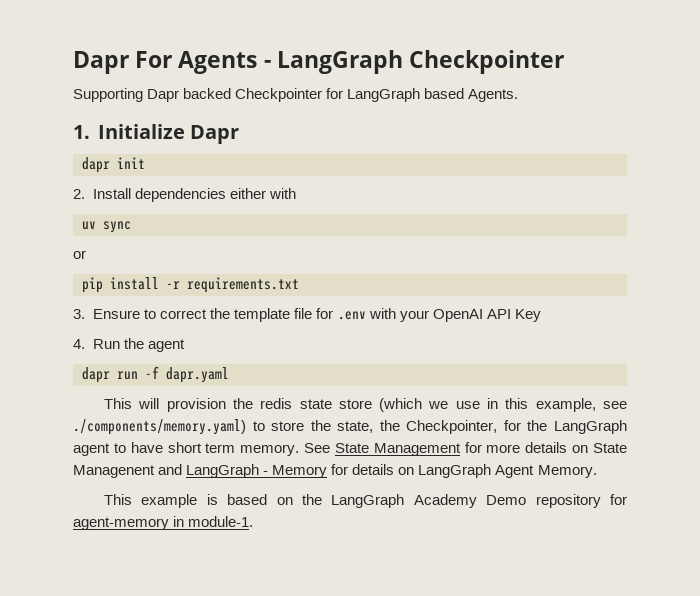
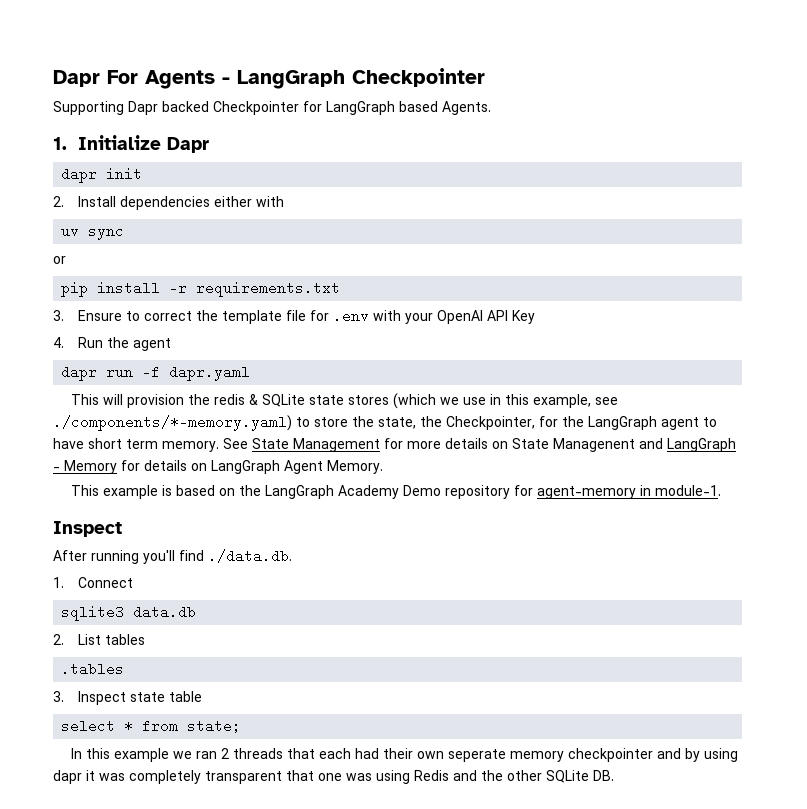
- This will provision the redis state store (which we use in this example, see ./components/memory.yaml) to store the state, the Checkpointer, for the LangGraph agent to have short term memory.
+ This will provision the redis & SQLite state stores (which we use in this example, see ./components/*-memory.yaml) to store the state, the Checkpointer, for the LangGraph agent to have short term memory.
  This example is based on the LangGraph Academy Demo repository for agent-memory in module-1.
+ Inspect
+ After running you'll find ./data.db.
+ 1. Connect
+ sqlite3 data.db
+ 2. List tables
+ .tables
+ 3. Inspect state table
+ select * from state;
+ In this example we ran 2 threads that each had their own seperate memory checkpointer and by using dapr it was completely transparent that one was using Redis and the other SQLite DB.

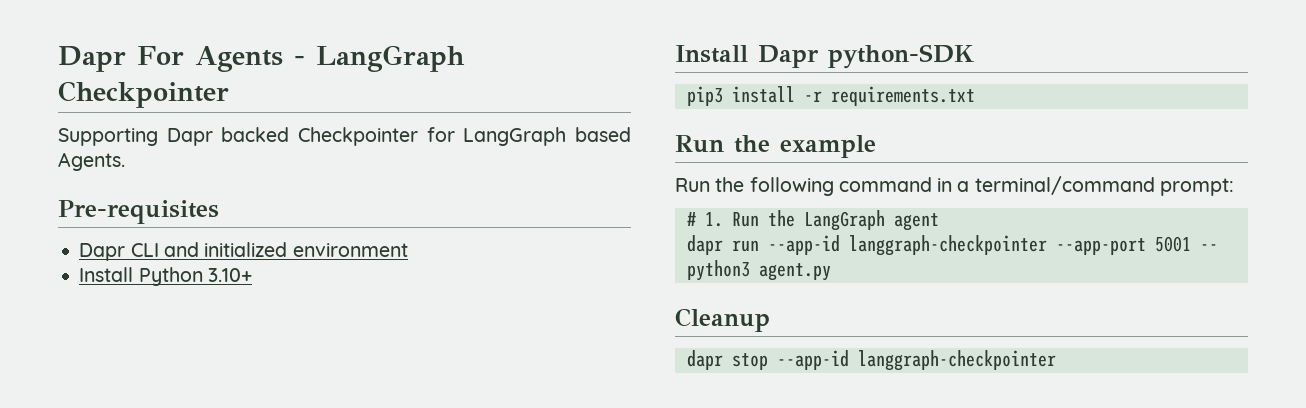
- 1. Initialize Dapr
- dapr init
- 2. Install dependencies either with
- uv sync
- or
- pip install -r requirements.txt
- 3. Ensure to correct the template file for .env with your OpenAI API Key
- 4. Run the agent
- dapr run -f dapr.yaml
- This will provision the redis & SQLite state stores (which we use in this example, see ./components/*-memory.yaml) to store the state, the Checkpointer, for the LangGraph agent to have short term memory. See State Management for more details on State Managenent and LangGraph - Memory for details on LangGraph Agent Memory.
- This example is based on the LangGraph Academy Demo repository for agent-memory in module-1.
- Inspect
- After running you'll find ./data.db.
- 1. Connect
- sqlite3 data.db
- 2. List tables
- .tables
- 3. Inspect state table
- select * from state;
- In this example we ran 2 threads that each had their own seperate memory checkpointer and by using dapr it was completely transparent that one was using Redis and the other SQLite DB.
+ Pre-requisites
+ Dapr CLI and initialized environment
+ Install Python 3.10+
+ Install Dapr python-SDK
+ pip3 install -r requirements.txt
+ Run the example
+ Run the following command in a terminal/command prompt:
+ # 1. Run the LangGraph agent
+ dapr run --app-id langgraph-checkpointer --app-port 5001 -- python3 agent.py
+ Cleanup
+ dapr stop --app-id langgraph-checkpointer

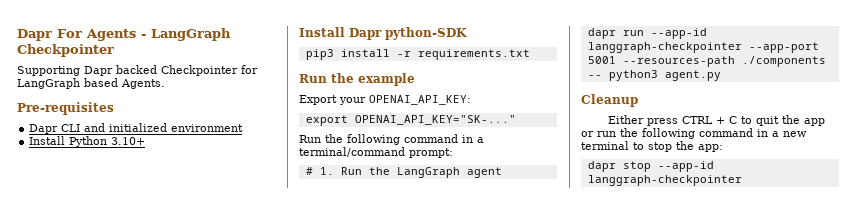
+ Export your OPENAI_API_KEY:
+ export OPENAI_API_KEY="SK-..."
- dapr run --app-id langgraph-checkpointer --app-port 5001 -- python3 agent.py
+ dapr run --app-id langgraph-checkpointer --app-port 5001 --resources-path ./components -- python3 agent.py
+ Either press CTRL + C to quit the app or run the following command in a new terminal to stop the app:

